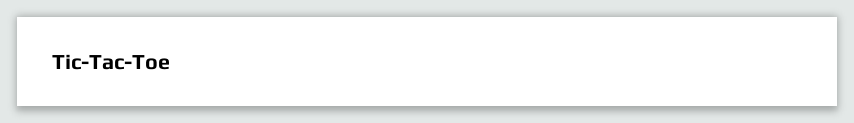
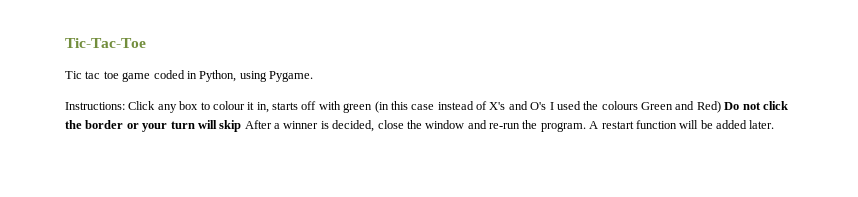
+ Tic tac toe game coded in Python, using Pygame.
+ Instructions: Click any box to colour it in, starts off with green (in this case instead of X's and O's I used the colours Green and Red) Do not click the border or your turn will skip After a winner is decided, close the window and re-run the program. A restart function will be added later.

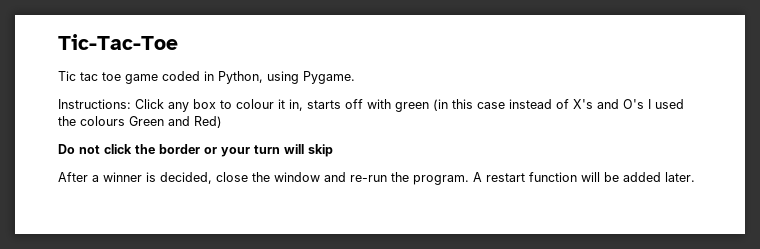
- Instructions: Click any box to colour it in, starts off with green (in this case instead of X's and O's I used the colours Green and Red) Do not click the border or your turn will skip After a winner is decided, close the window and re-run the program.
+ Instructions: Click any box to colour it in, starts off with green (in this case instead of X's and O's I used the colours Green and Red)
+ Do not click the border or your turn will skip
+ After a winner is decided, close the window and re-run the program.

